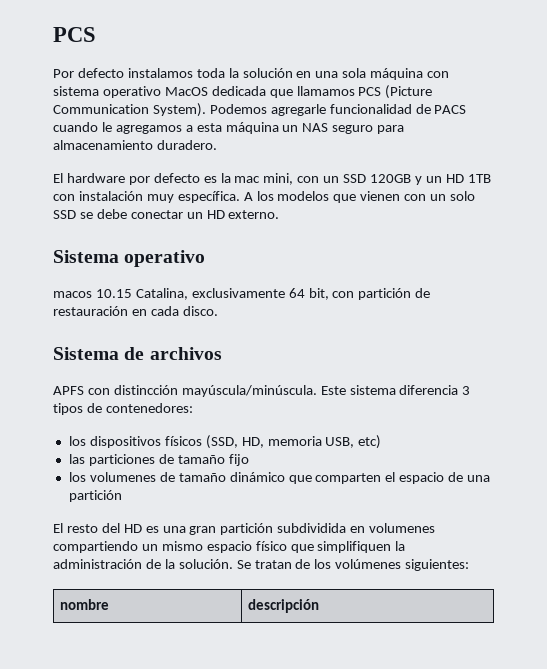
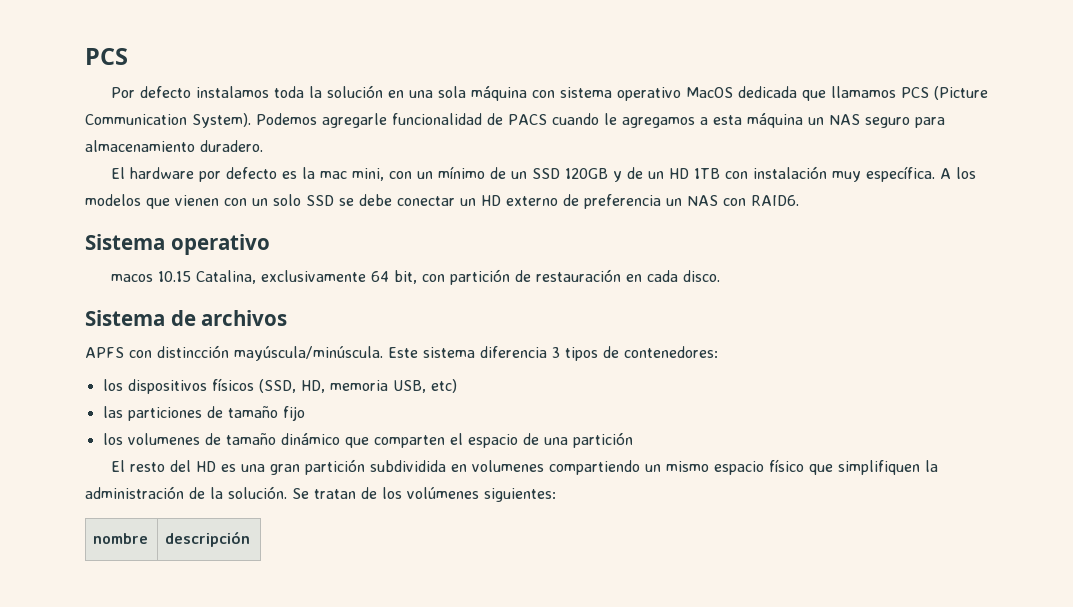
- El hardware por defecto es la mac mini, con un SSD 120GB y un HD 1TB con instalación muy específica.
+ El hardware por defecto es la mac mini, con un mínimo de un SSD 120GB y de un HD 1TB con instalación muy específica.
- A los modelos que vienen con un solo SSD se debe conectar un HD externo.
+ A los modelos que vienen con un solo SSD se debe conectar un HD externo de preferencia un NAS con RAID6.

